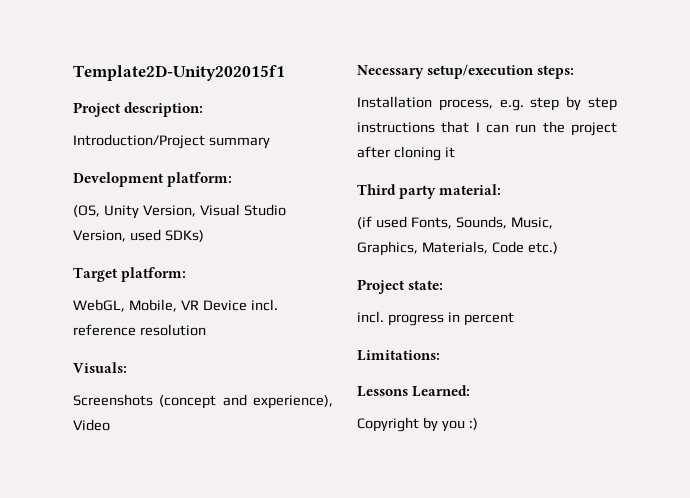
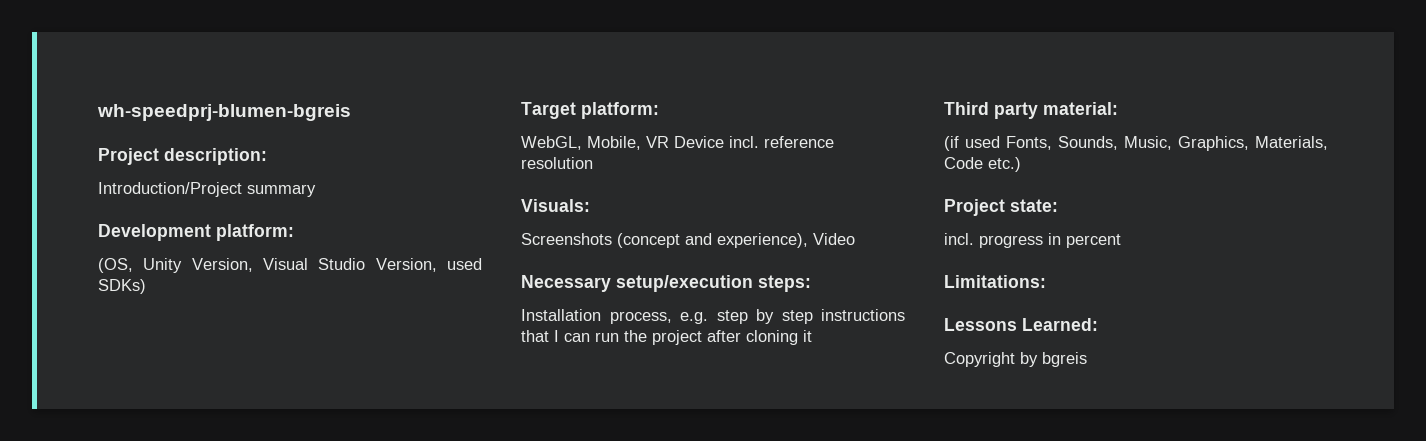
- Template2D-Unity202015f1
+ wh-speedprj-blumen-bgreis
- Copyright by you :)
+ Copyright by bgreis

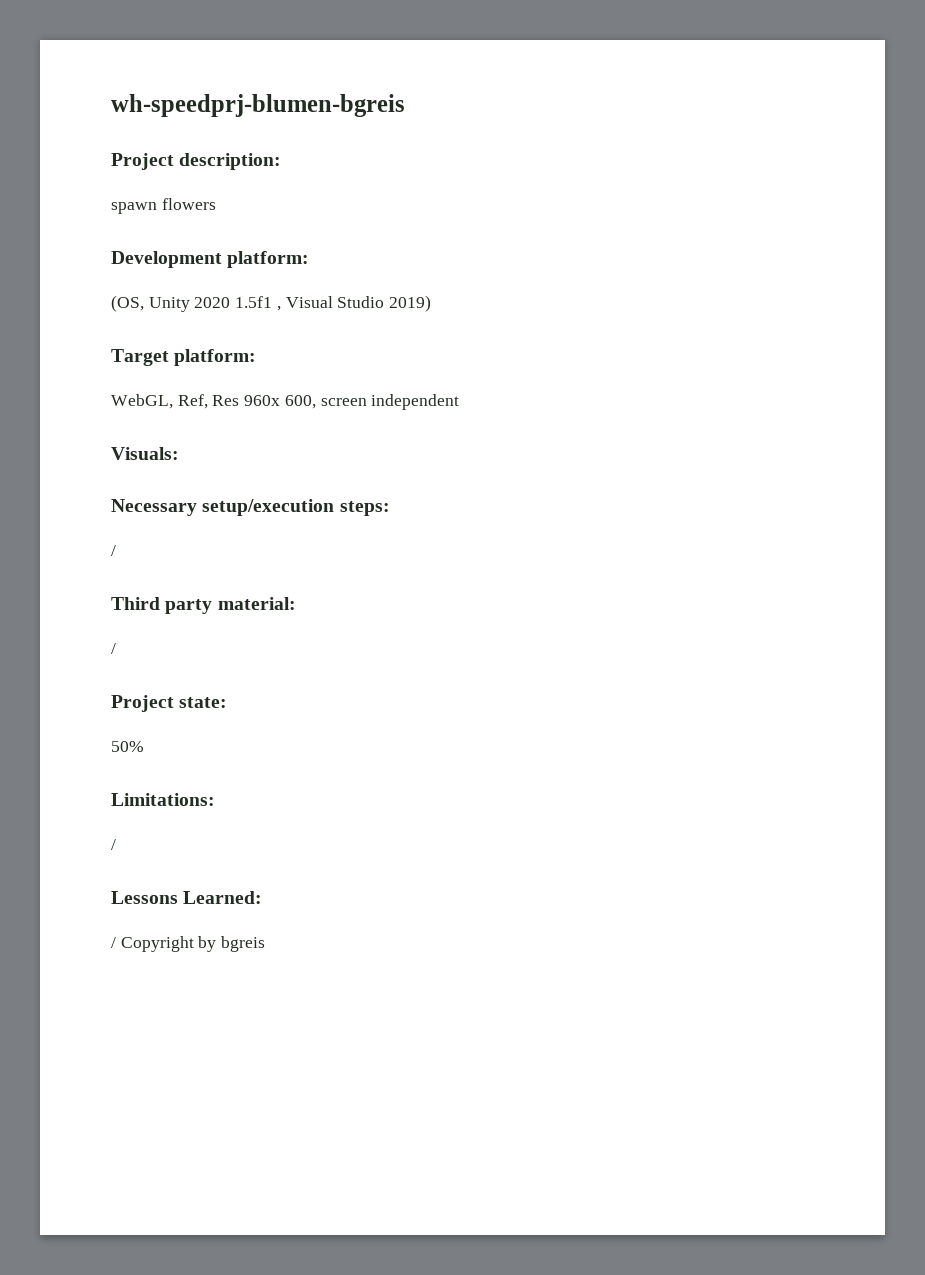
- Introduction/Project summary
+ spawn flowers
- (OS, Unity Version, Visual Studio Version, used SDKs)
+ (OS, Unity 2020 1.5f1 , Visual Studio 2019)
  Target platform:
- WebGL, Mobile, VR Device incl. reference resolution
+ WebGL, Ref, Res 960x 600, screen independent
  Visuals:
- Screenshots (concept and experience), Video
  Necessary setup/execution steps:
- Installation process, e.g. step by step instructions that I can run the project after cloning it
+ /
  Third party material:
- (if used Fonts, Sounds, Music, Graphics, Materials, Code etc.)
+ /
  Project state:
- incl. progress in percent
+ 50%
  Limitations:
+ /
- Copyright by bgreis
+ / Copyright by bgreis

